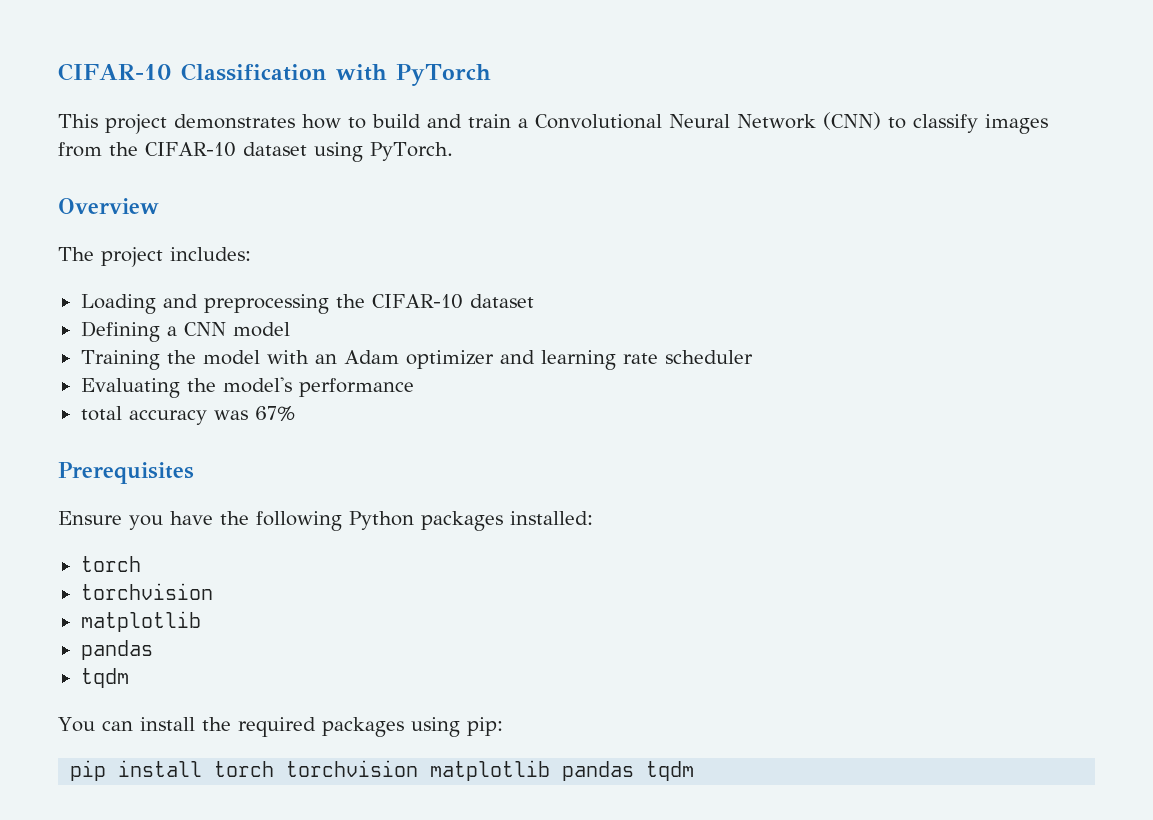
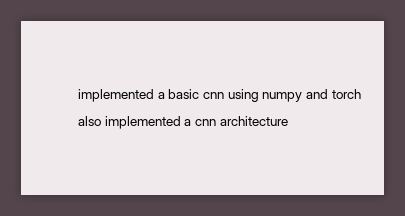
- CIFAR-10 Classification with PyTorch
- This project demonstrates how to build and train a Convolutional Neural Network (CNN) to classify images from the CIFAR-10 dataset using PyTorch.
- Overview
- The project includes:
- Loading and preprocessing the CIFAR-10 dataset
- Defining a CNN model
- Training the model with an Adam optimizer and learning rate scheduler
- Evaluating the model's performance
- total accuracy was 67%
- Prerequisites
- Ensure you have the following Python packages installed:
- torch
- torchvision
- matplotlib
- pandas
- tqdm
- You can install the required packages using pip:
- pip install torch torchvision matplotlib pandas tqdm
+ implemented a basic cnn using numpy and torch
+ also implemented a cnn architecture

